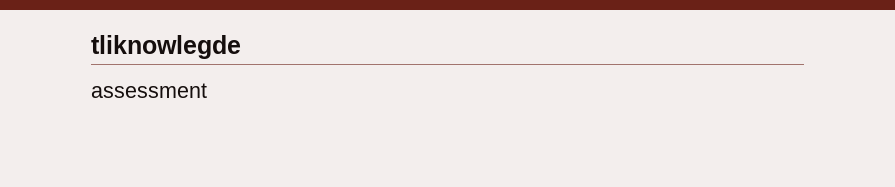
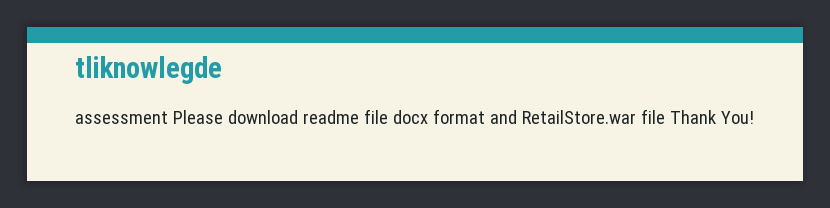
- assessment
+ assessment Please download readme file docx format and RetailStore.war file Thank You!

